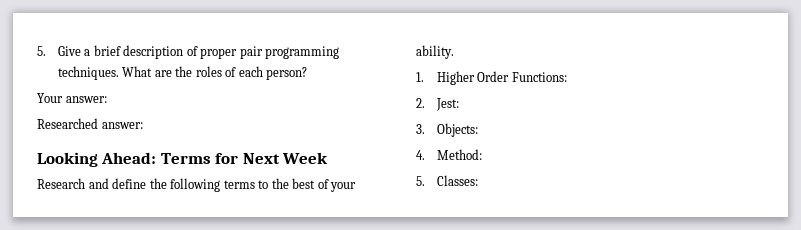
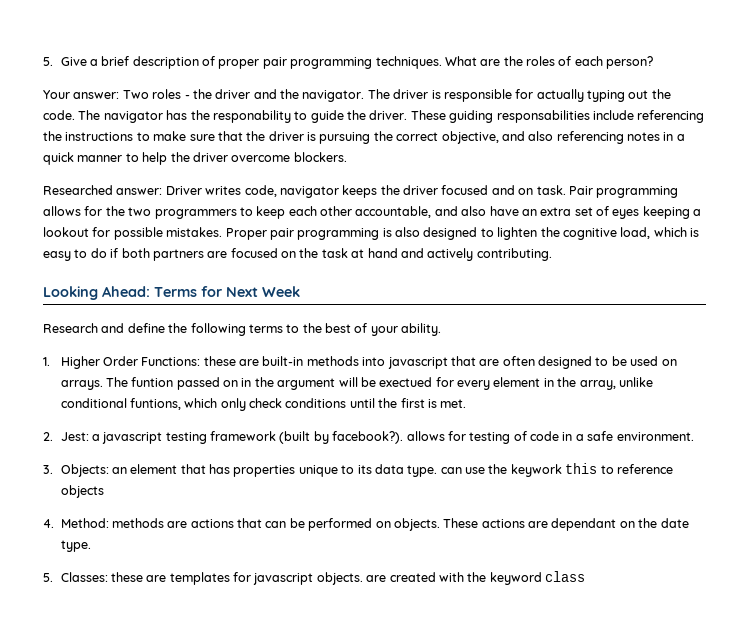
- Your answer:
- Researched answer:
+ Your answer: Two roles - the driver and the navigator. The driver is responsible for actually typing out the code. The navigator has the responability to guide the driver. These guiding responsabilities include referencing the instructions to make sure that the driver is pursuing the correct objective, and also referencing notes in a quick manner to help the driver overcome blockers.
+ Researched answer: Driver writes code, navigator keeps the driver focused and on task. Pair programming allows for the two programmers to keep each other accountable, and also have an extra set of eyes keeping a lookout for possible mistakes. Proper pair programming is also designed to lighten the cognitive load, which is easy to do if both partners are focused on the task at hand and actively contributing.
- 1. Higher Order Functions:
- 2. Jest:
- 3. Objects:
- 4. Method:
- 5. Classes:
+ 1. Higher Order Functions: these are built-in methods into javascript that are often designed to be used on arrays. The funtion passed on in the argument will be exectued for every element in the array, unlike conditional funtions, which only check conditions until the first is met.
+ 2. Jest: a javascript testing framework (built by facebook?). allows for testing of code in a safe environment.
+ 3. Objects: an element that has properties unique to its data type. can use the keywork this to reference objects
+ 4. Method: methods are actions that can be performed on objects. These actions are dependant on the date type.
+ 5. Classes: these are templates for javascript objects. are created with the keyword class

